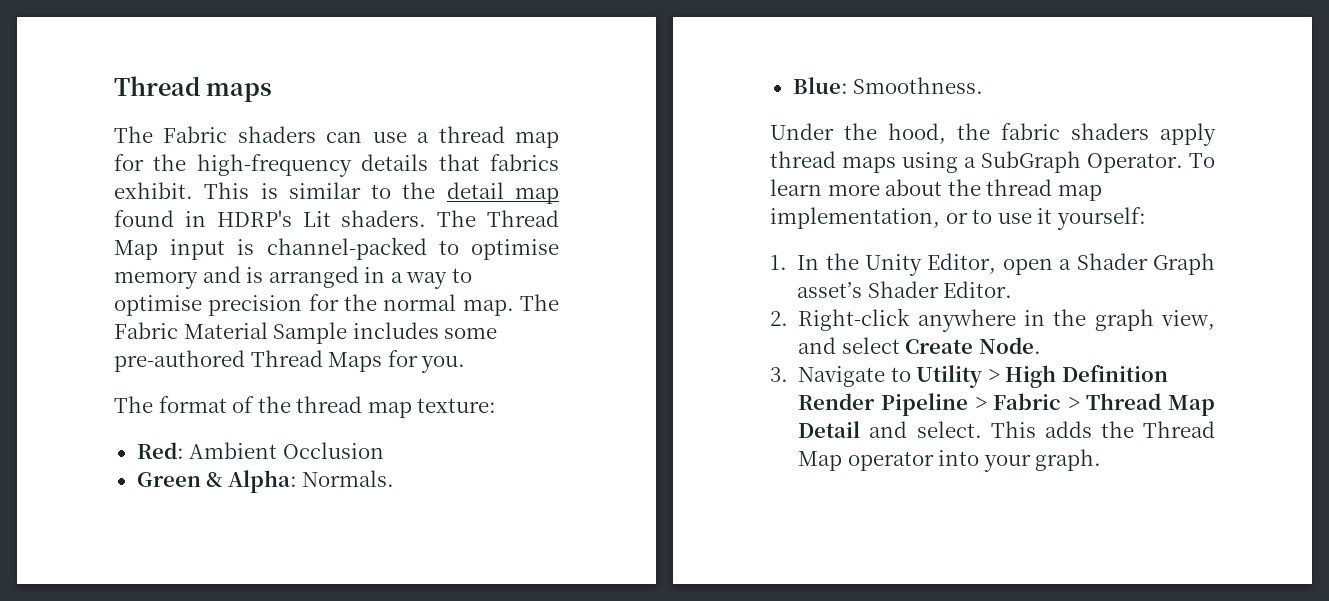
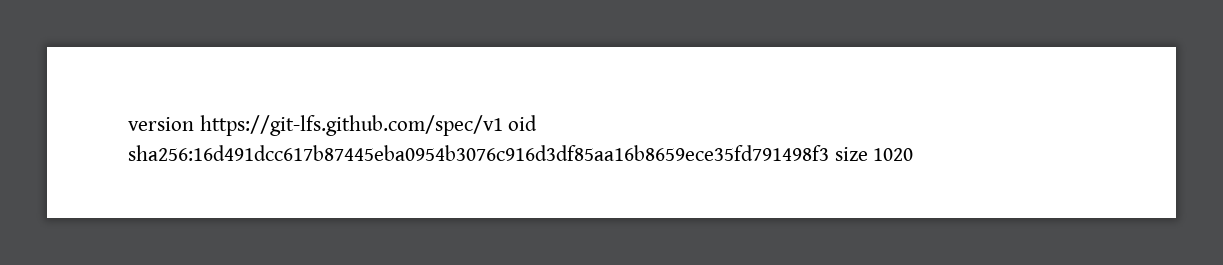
- Thread maps
- The Fabric shaders can use a thread map for the high-frequency details that fabrics exhibit. This is similar to the detail map found in HDRP's Lit shaders. The Thread Map input is channel-packed to optimise memory and is arranged in a way to optimise precision for the normal map. The Fabric Material Sample includes some pre-authored Thread Maps for you.
- The format of the thread map texture:
- Red: Ambient Occlusion
- Green & Alpha: Normals.
- Blue: Smoothness.
- Under the hood, the fabric shaders apply thread maps using a SubGraph Operator. To learn more about the thread map implementation, or to use it yourself:
- 1. In the Unity Editor, open a Shader Graph asset’s Shader Editor.
- 2. Right-click anywhere in the graph view, and select Create Node.
- 3. Navigate to Utility > High Definition Render Pipeline > Fabric > Thread Map Detail and select. This adds the Thread Map operator into your graph.
+ version https://git-lfs.github.com/spec/v1 oid sha256:16d491dcc617b87445eba0954b3076c916d3df85aa16b8659ece35fd791498f3 size 1020

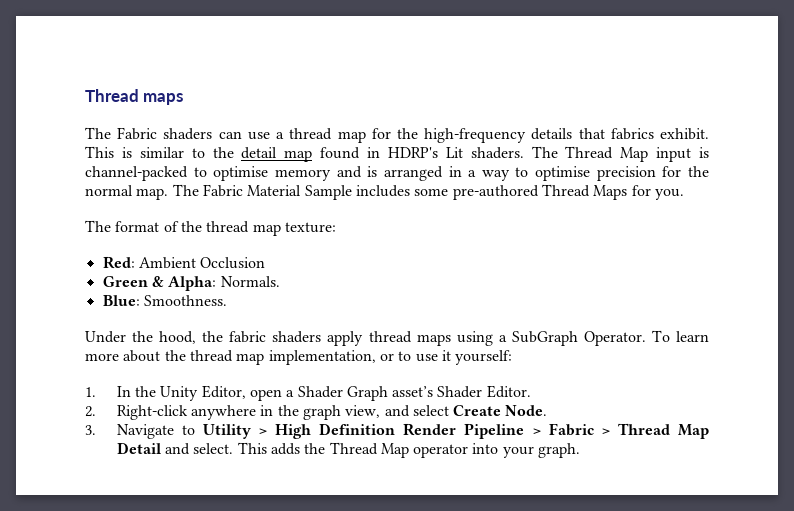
- version https://git-lfs.github.com/spec/v1 oid sha256:16d491dcc617b87445eba0954b3076c916d3df85aa16b8659ece35fd791498f3 size 1020
+ Thread maps
+ The Fabric shaders can use a thread map for the high-frequency details that fabrics exhibit. This is similar to the detail map found in HDRP's Lit shaders. The Thread Map input is channel-packed to optimise memory and is arranged in a way to optimise precision for the normal map. The Fabric Material Sample includes some pre-authored Thread Maps for you.
+ The format of the thread map texture:
+ Red: Ambient Occlusion
+ Green & Alpha: Normals.
+ Blue: Smoothness.
+ Under the hood, the fabric shaders apply thread maps using a SubGraph Operator. To learn more about the thread map implementation, or to use it yourself:
+ 1. In the Unity Editor, open a Shader Graph asset’s Shader Editor.
+ 2. Right-click anywhere in the graph view, and select Create Node.
+ 3. Navigate to Utility > High Definition Render Pipeline > Fabric > Thread Map Detail and select. This adds the Thread Map operator into your graph.

